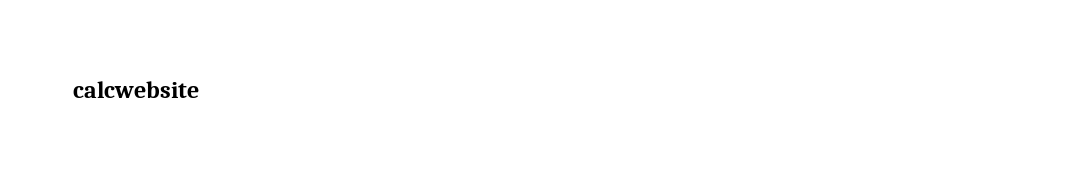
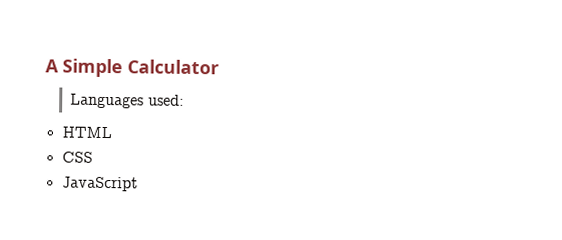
- calcwebsite
+ A Simple Calculator
+ Languages used:
+ HTML
+ CSS
+ JavaScript

